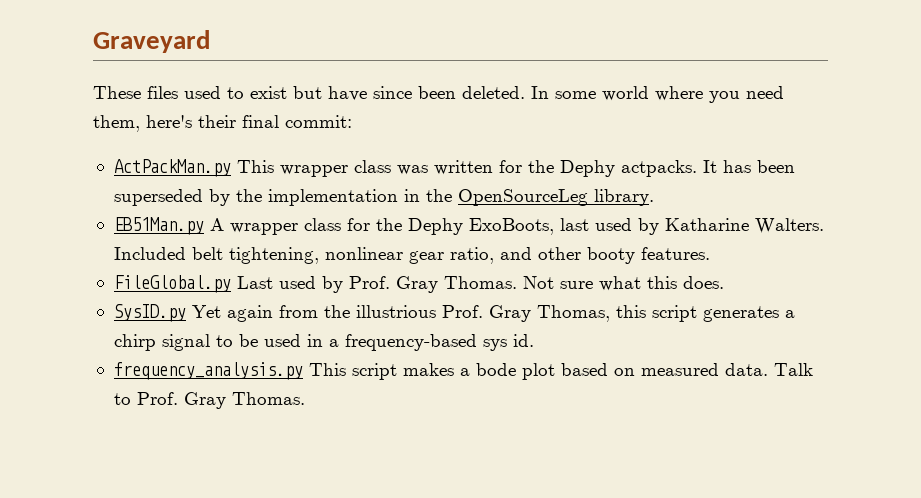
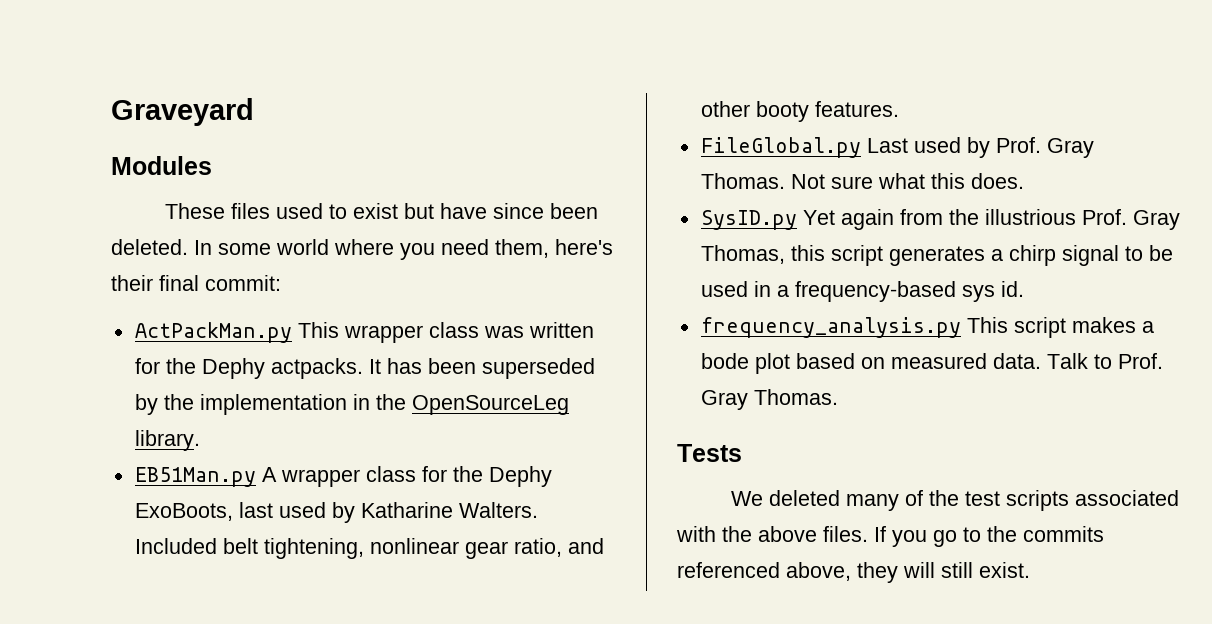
+ Modules
+ Tests
+ We deleted many of the test scripts associated with the above files. If you go to the commits referenced above, they will still exist.

